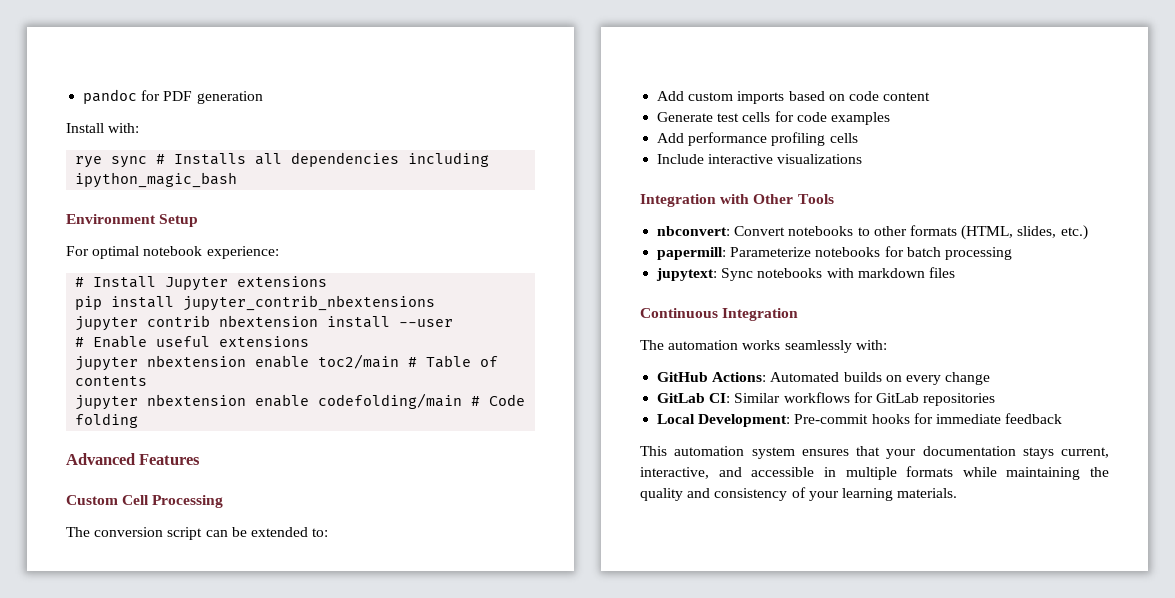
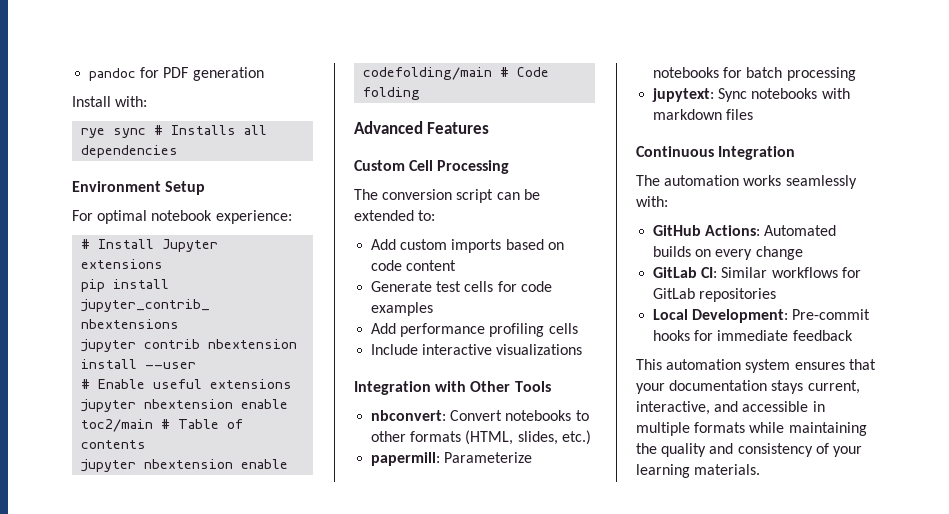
- rye sync # Installs all dependencies including ipython_magic_bash
+ rye sync # Installs all dependencies

